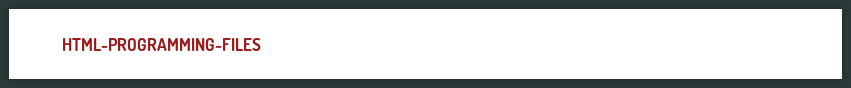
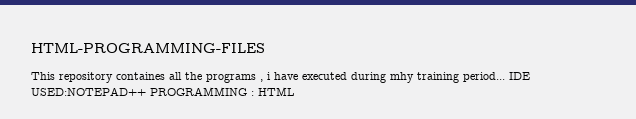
+ This repository containes all the programs , i have executed during mhy training period... IDE USED:NOTEPAD++ PROGRAMMING : HTML

